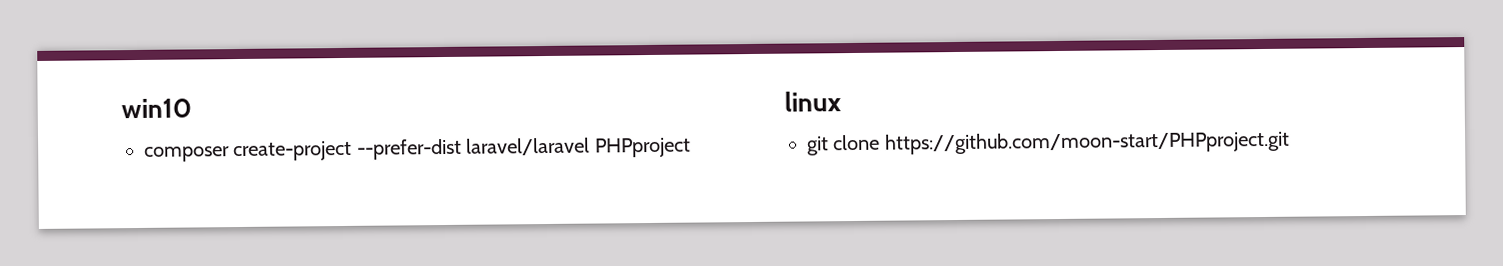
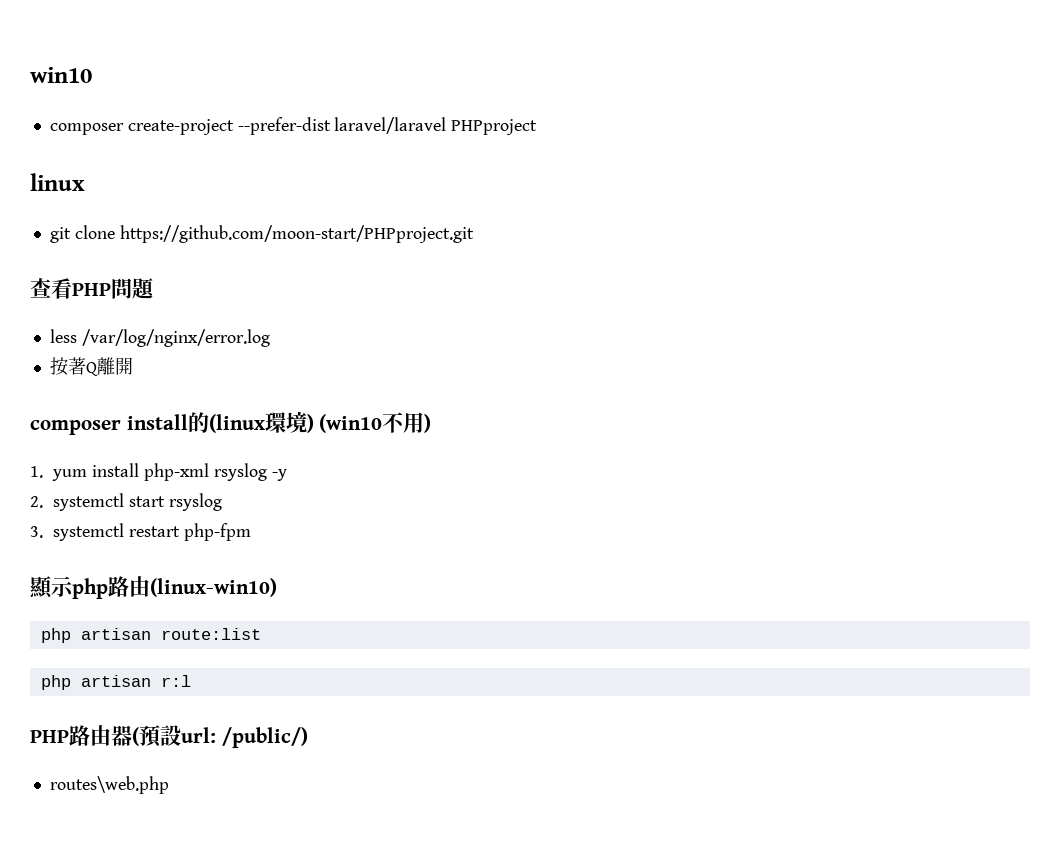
+ 查看PHP問題
+ less /var/log/nginx/error.log
+ 按著Q離開
+ composer install的(linux環境) (win10不用)
+ 1. yum install php-xml rsyslog -y
+ 2. systemctl start rsyslog
+ 3. systemctl restart php-fpm
+ 顯示php路由(linux-win10)
+ php artisan route:list
+ php artisan r:l
+ PHP路由器(預設url: /public/)
+ routes\web.php

